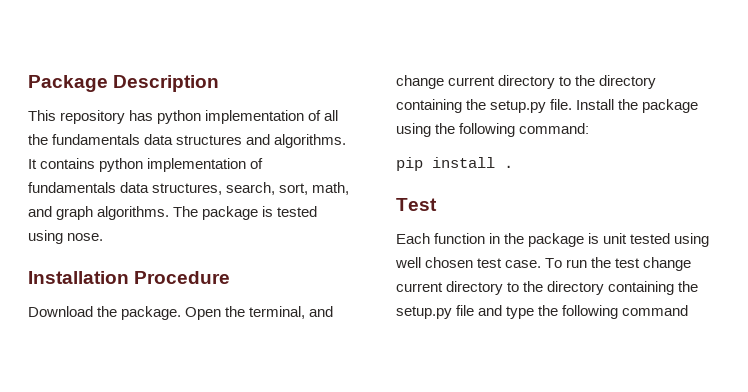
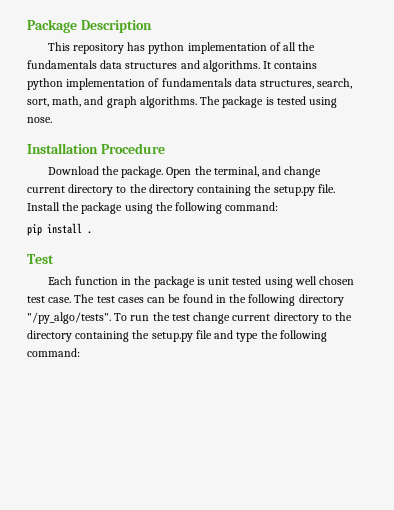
+ The test cases can be found in the following directory "/py_algo/tests".
- To run the test change current directory to the directory containing the setup.py file and type the following command
+ To run the test change current directory to the directory containing the setup.py file and type the following command:

